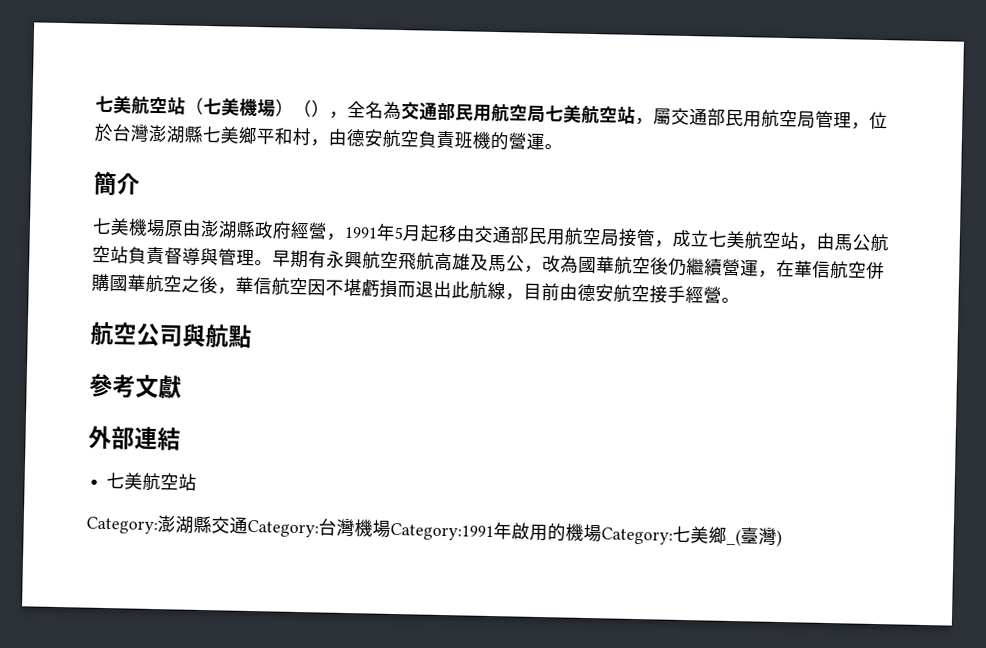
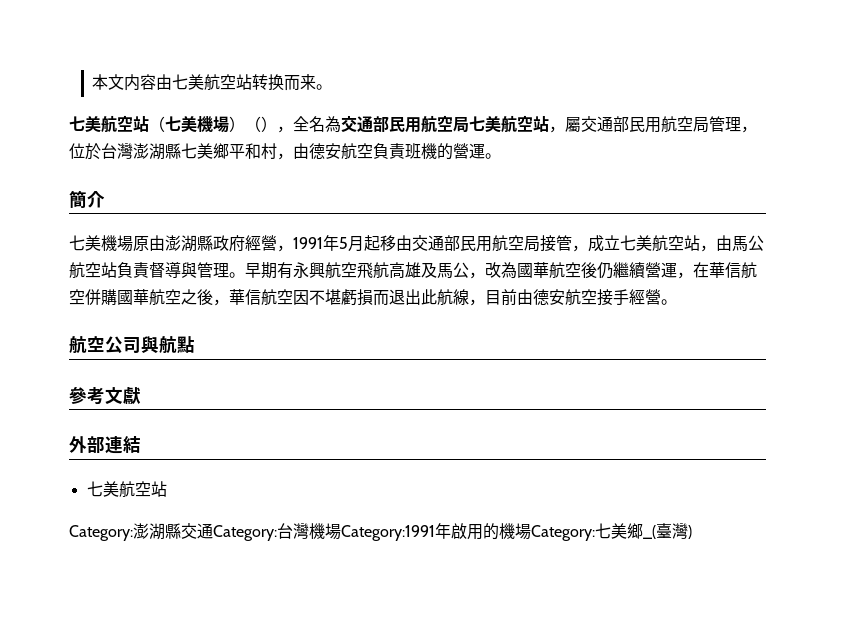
+ 本文内容由七美航空站转换而来。

